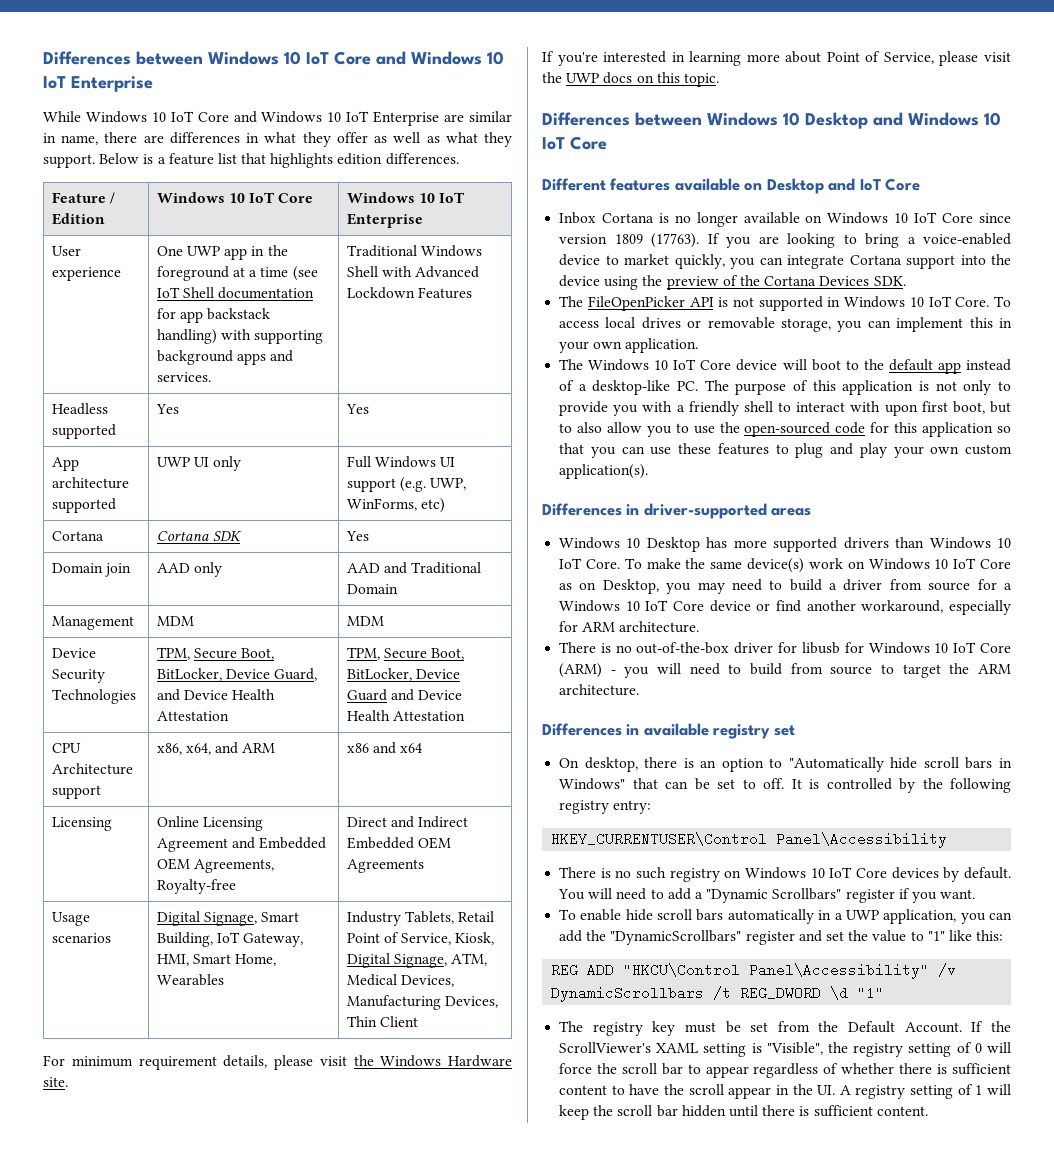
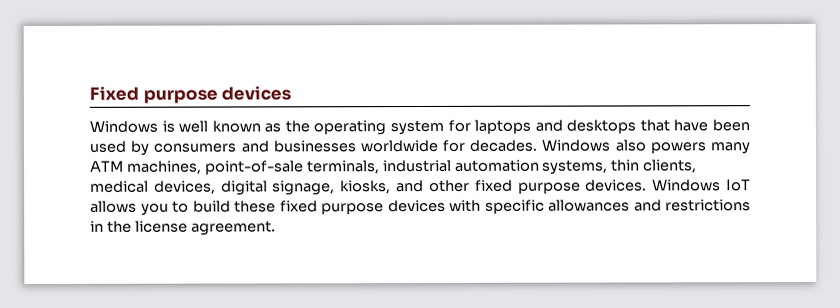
- Differences between Windows 10 IoT Core and Windows 10 IoT Enterprise
- While Windows 10 IoT Core and Windows 10 IoT Enterprise are similar in name, there are differences in what they offer as well as what they support. Below is a feature list that highlights edition differences.
- Feature / Edition | Windows 10 IoT Core | Windows 10 IoT Enterprise
- User experience | One UWP app in the foreground at a time (see IoT Shell documentation for app backstack handling) with supporting background apps and services. | Traditional Windows Shell with Advanced Lockdown Features
- Headless supported | Yes | Yes
- App architecture supported | UWP UI only | Full Windows UI support (e.g. UWP, WinForms, etc)
- Cortana | Cortana SDK | Yes
- Domain join | AAD only | AAD and Traditional Domain
- Management | MDM | MDM
- Device Security Technologies | TPM, Secure Boot, BitLocker, Device Guard, and Device Health Attestation | TPM, Secure Boot, BitLocker, Device Guard and Device Health Attestation
- CPU Architecture support | x86, x64, and ARM | x86 and x64
- Licensing | Online Licensing Agreement and Embedded OEM Agreements, Royalty-free | Direct and Indirect Embedded OEM Agreements
- Usage scenarios | Digital Signage, Smart Building, IoT Gateway, HMI, Smart Home, Wearables | Industry Tablets, Retail Point of Service, Kiosk, Digital Signage, ATM, Medical Devices, Manufacturing Devices, Thin Client
- For minimum requirement details, please visit the Windows Hardware site.
- If you're interested in learning more about Point of Service, please visit the UWP docs on this topic.
- Differences between Windows 10 Desktop and Windows 10 IoT Core
- Different features available on Desktop and IoT Core
- Inbox Cortana is no longer available on Windows 10 IoT Core since version 1809 (17763). If you are looking to bring a voice-enabled device to market quickly, you can integrate Cortana support into the device using the preview of the Cortana Devices SDK.
- The FileOpenPicker API is not supported in Windows 10 IoT Core. To access local drives or removable storage, you can implement this in your own application.
- The Windows 10 IoT Core device will boot to the default app instead of a desktop-like PC. The purpose of this application is not only to provide you with a friendly shell to interact with upon first boot, but to also allow you to use the open-sourced code for this application so that you can use these features to plug and play your own custom application(s).
- Differences in driver-supported areas
- Windows 10 Desktop has more supported drivers than Windows 10 IoT Core. To make the same device(s) work on Windows 10 IoT Core as on Desktop, you may need to build a driver from source for a Windows 10 IoT Core device or find another workaround, especially for ARM architecture.
- There is no out-of-the-box driver for libusb for Windows 10 IoT Core (ARM) - you will need to build from source to target the ARM architecture.
- Differences in available registry set
- On desktop, there is an option to "Automatically hide scroll bars in Windows" that can be set to off. It is controlled by the following registry entry:
- HKEY_CURRENTUSER\Control Panel\Accessibility
- There is no such registry on Windows 10 IoT Core devices by default. You will need to add a "Dynamic Scrollbars" register if you want.
- To enable hide scroll bars automatically in a UWP application, you can add the "DynamicScrollbars" register and set the value to "1" like this:
- REG ADD "HKCU\Control Panel\Accessibility" /v DynamicScrollbars /t REG_DWORD \d "1"
- The registry key must be set from the Default Account. If the ScrollViewer's XAML setting is "Visible", the registry setting of 0 will force the scroll bar to appear regardless of whether there is sufficient content to have the scroll appear in the UI. A registry setting of 1 will keep the scroll bar hidden until there is sufficient content.
+ Fixed purpose devices
+ Windows is well known as the operating system for laptops and desktops that have been used by consumers and businesses worldwide for decades. Windows also powers many ATM machines, point-of-sale terminals, industrial automation systems, thin clients, medical devices, digital signage, kiosks, and other fixed purpose devices. Windows IoT allows you to build these fixed purpose devices with specific allowances and restrictions in the license agreement.

